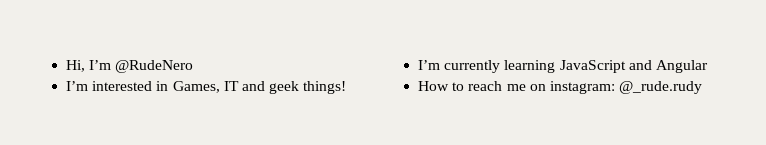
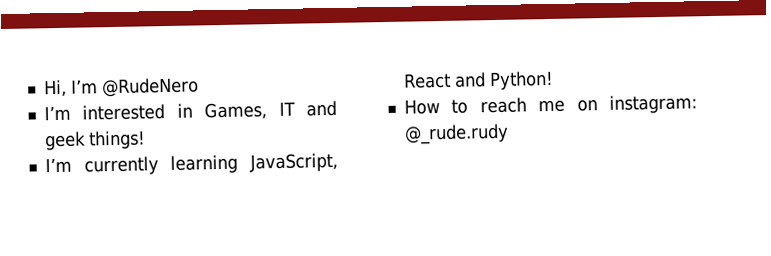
- I’m currently learning JavaScript and Angular
+ I’m currently learning JavaScript, React and Python!

